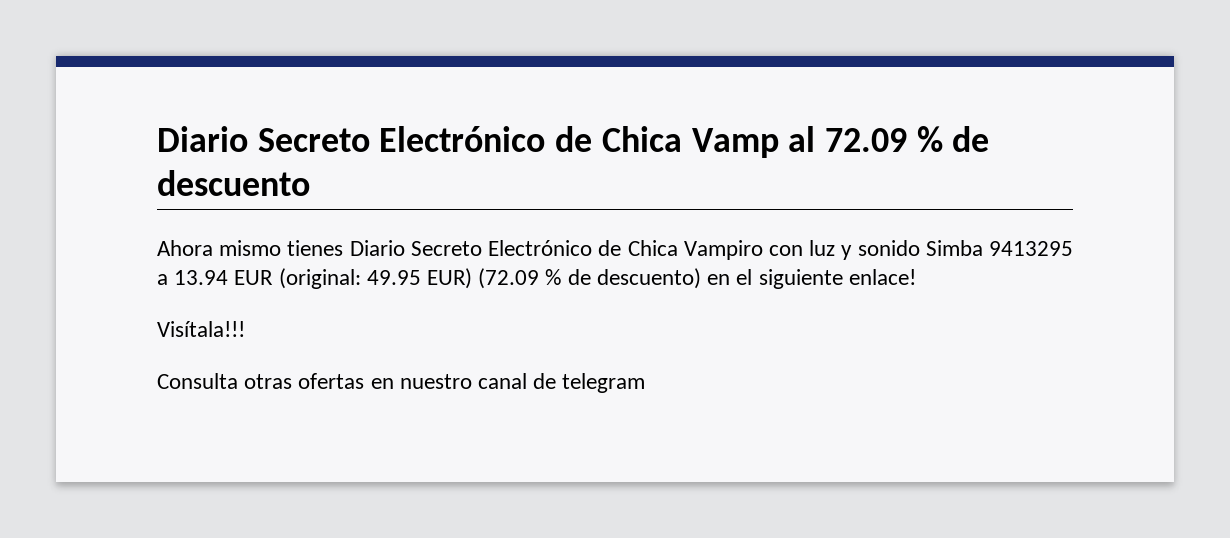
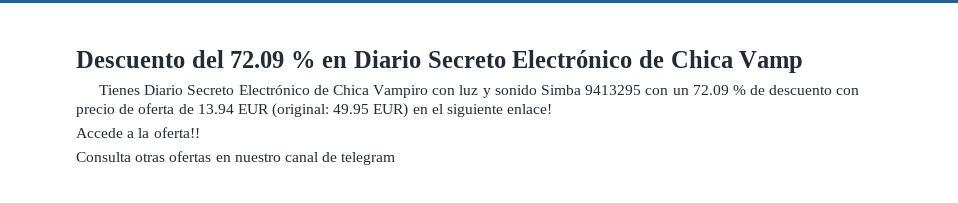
- Diario Secreto Electrónico de Chica Vamp al 72.09 % de descuento
- Ahora mismo tienes Diario Secreto Electrónico de Chica Vampiro con luz y sonido Simba 9413295 a 13.94 EUR (original: 49.95 EUR) (72.09 % de descuento) en el siguiente enlace!
+ Descuento del 72.09 % en Diario Secreto Electrónico de Chica Vamp
+ Tienes Diario Secreto Electrónico de Chica Vampiro con luz y sonido Simba 9413295 con un 72.09 % de descuento con precio de oferta de 13.94 EUR (original: 49.95 EUR) en el siguiente enlace!
- Visítala!!!
+ Accede a la oferta!!

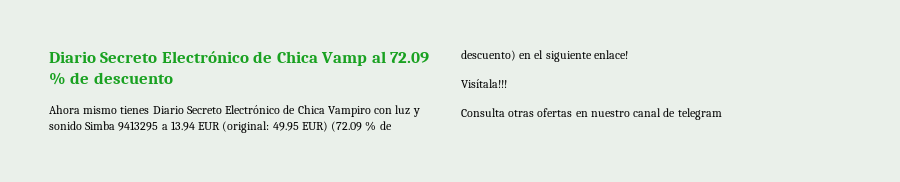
- Descuento del 72.09 % en Diario Secreto Electrónico de Chica Vamp
- Tienes Diario Secreto Electrónico de Chica Vampiro con luz y sonido Simba 9413295 con un 72.09 % de descuento con precio de oferta de 13.94 EUR (original: 49.95 EUR) en el siguiente enlace!
+ Diario Secreto Electrónico de Chica Vamp al 72.09 % de descuento
+ Ahora mismo tienes Diario Secreto Electrónico de Chica Vampiro con luz y sonido Simba 9413295 a 13.94 EUR (original: 49.95 EUR) (72.09 % de descuento) en el siguiente enlace!
- Accede a la oferta!!
+ Visítala!!!

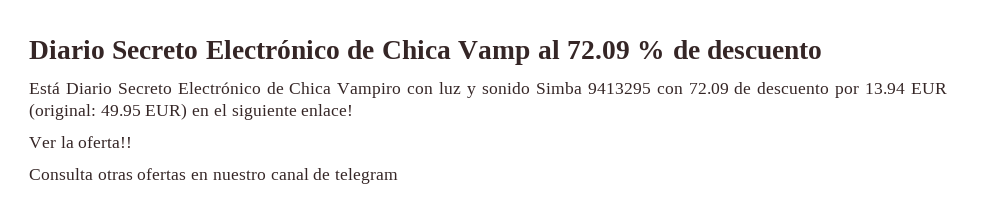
- Ahora mismo tienes Diario Secreto Electrónico de Chica Vampiro con luz y sonido Simba 9413295 a 13.94 EUR (original: 49.95 EUR) (72.09 % de descuento) en el siguiente enlace!
+ Está Diario Secreto Electrónico de Chica Vampiro con luz y sonido Simba 9413295 con 72.09 de descuento por 13.94 EUR (original: 49.95 EUR) en el siguiente enlace!
- Visítala!!!
+ Ver la oferta!!

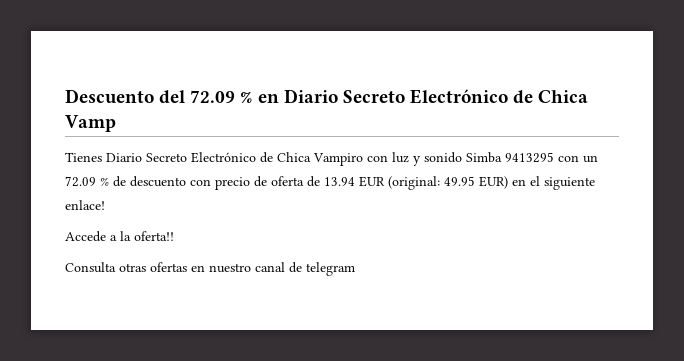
- Diario Secreto Electrónico de Chica Vamp al 72.09 % de descuento
- Está Diario Secreto Electrónico de Chica Vampiro con luz y sonido Simba 9413295 con 72.09 de descuento por 13.94 EUR (original: 49.95 EUR) en el siguiente enlace!
+ Descuento del 72.09 % en Diario Secreto Electrónico de Chica Vamp
+ Tienes Diario Secreto Electrónico de Chica Vampiro con luz y sonido Simba 9413295 con un 72.09 % de descuento con precio de oferta de 13.94 EUR (original: 49.95 EUR) en el siguiente enlace!
- Ver la oferta!!
+ Accede a la oferta!!

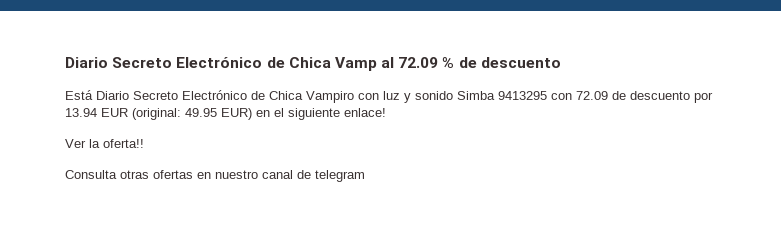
- Descuento del 72.09 % en Diario Secreto Electrónico de Chica Vamp
- Tienes Diario Secreto Electrónico de Chica Vampiro con luz y sonido Simba 9413295 con un 72.09 % de descuento con precio de oferta de 13.94 EUR (original: 49.95 EUR) en el siguiente enlace!
+ Diario Secreto Electrónico de Chica Vamp al 72.09 % de descuento
+ Está Diario Secreto Electrónico de Chica Vampiro con luz y sonido Simba 9413295 con 72.09 de descuento por 13.94 EUR (original: 49.95 EUR) en el siguiente enlace!
- Accede a la oferta!!
+ Ver la oferta!!

